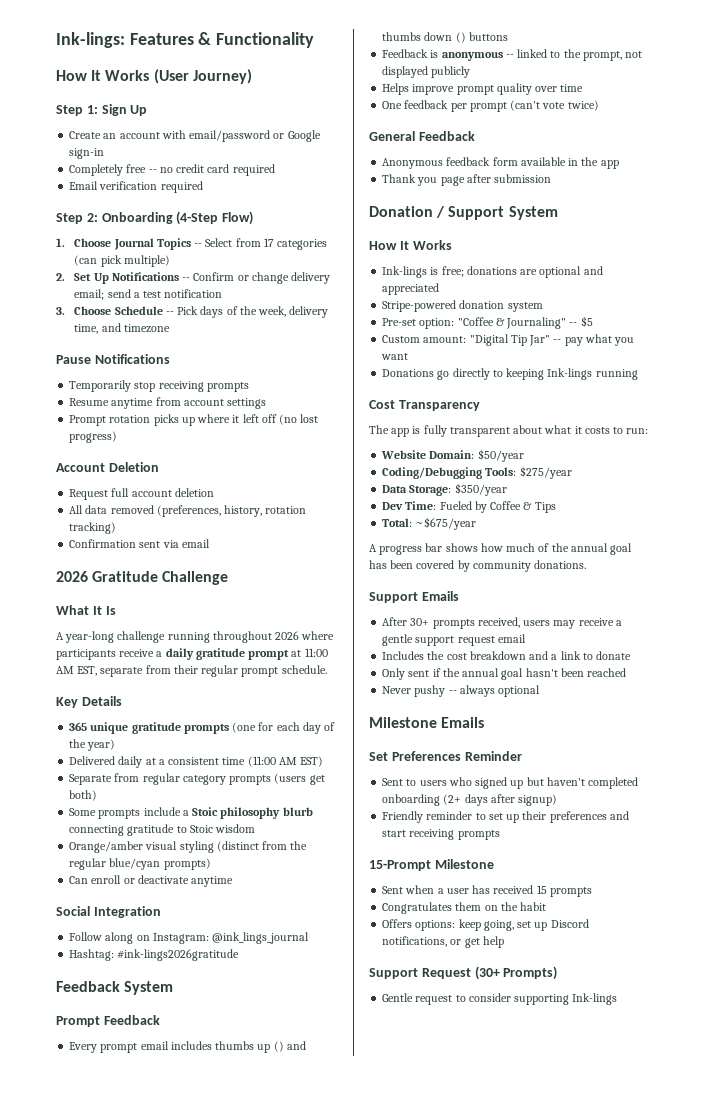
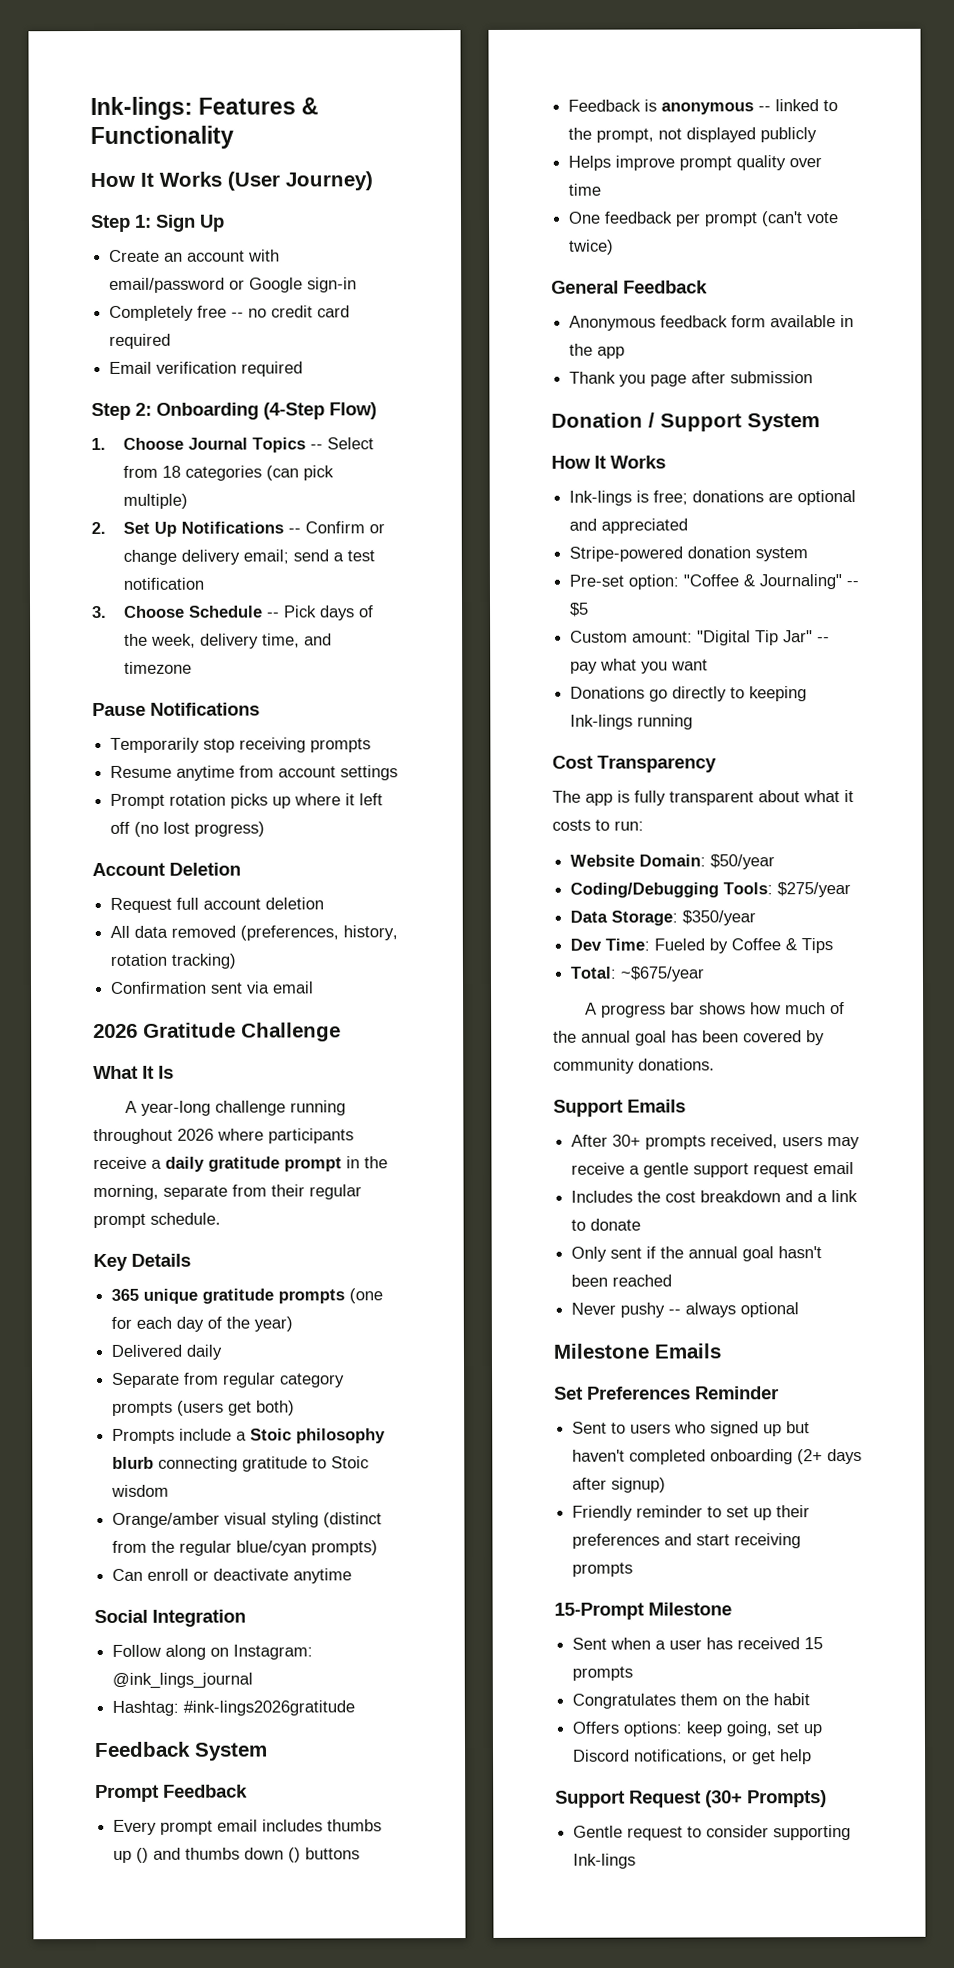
- 1. Choose Journal Topics -- Select from 17 categories (can pick multiple)
+ 1. Choose Journal Topics -- Select from 18 categories (can pick multiple)
- A year-long challenge running throughout 2026 where participants receive a daily gratitude prompt at 11:00 AM EST, separate from their regular prompt schedule.
+ A year-long challenge running throughout 2026 where participants receive a daily gratitude prompt in the morning, separate from their regular prompt schedule.
- Delivered daily at a consistent time (11:00 AM EST)
+ Delivered daily
- Some prompts include a Stoic philosophy blurb connecting gratitude to Stoic wisdom
+ Prompts include a Stoic philosophy blurb connecting gratitude to Stoic wisdom

